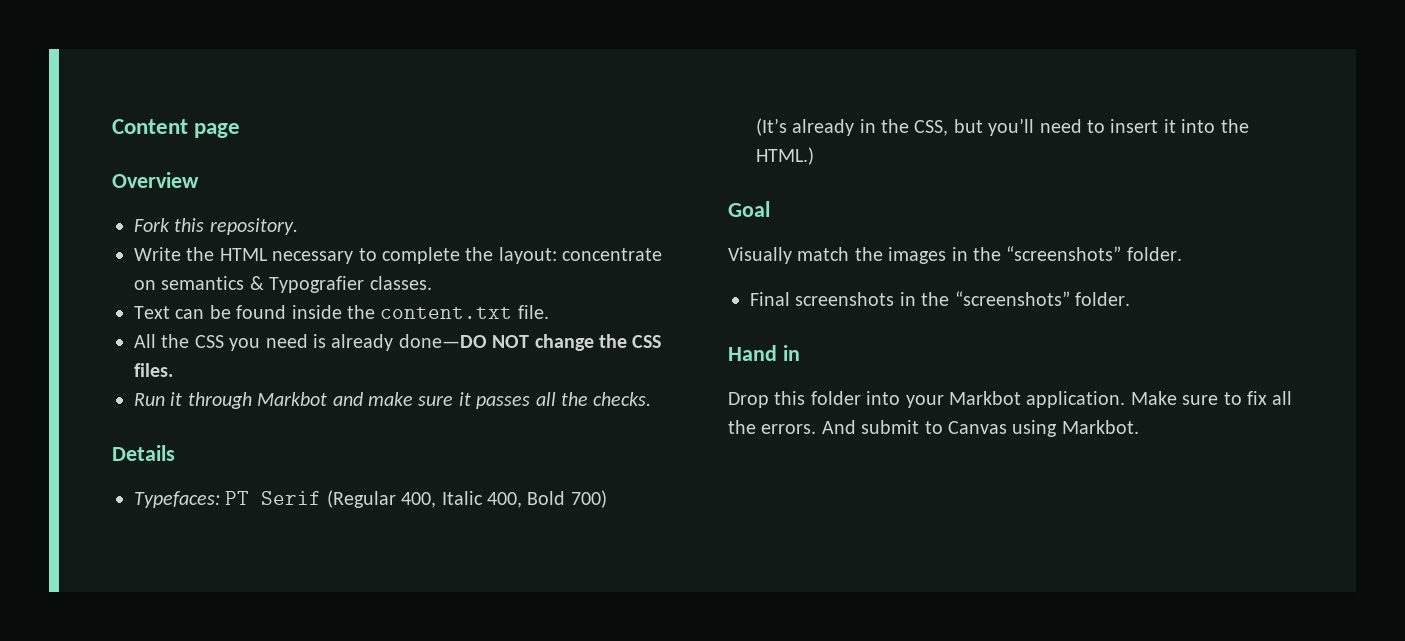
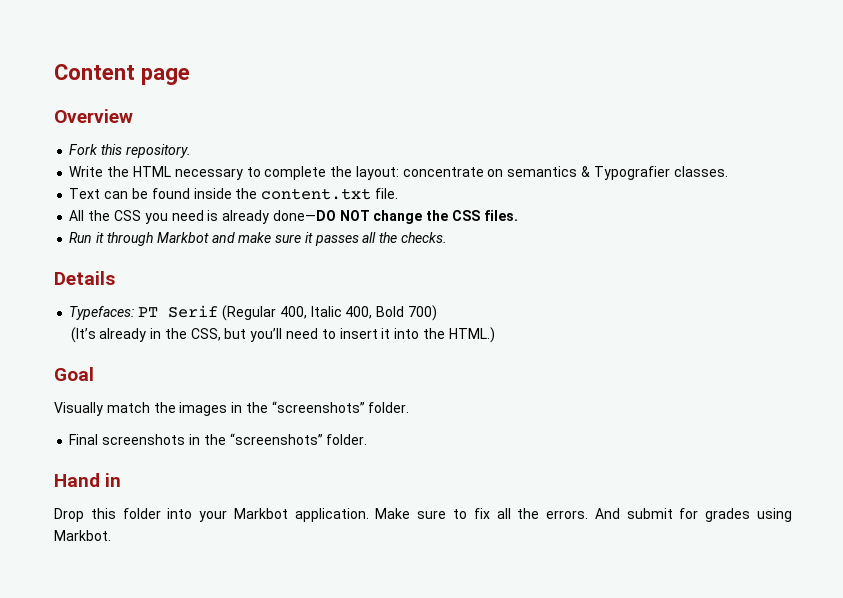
- And submit to Canvas using Markbot.
+ And submit for grades using Markbot.

